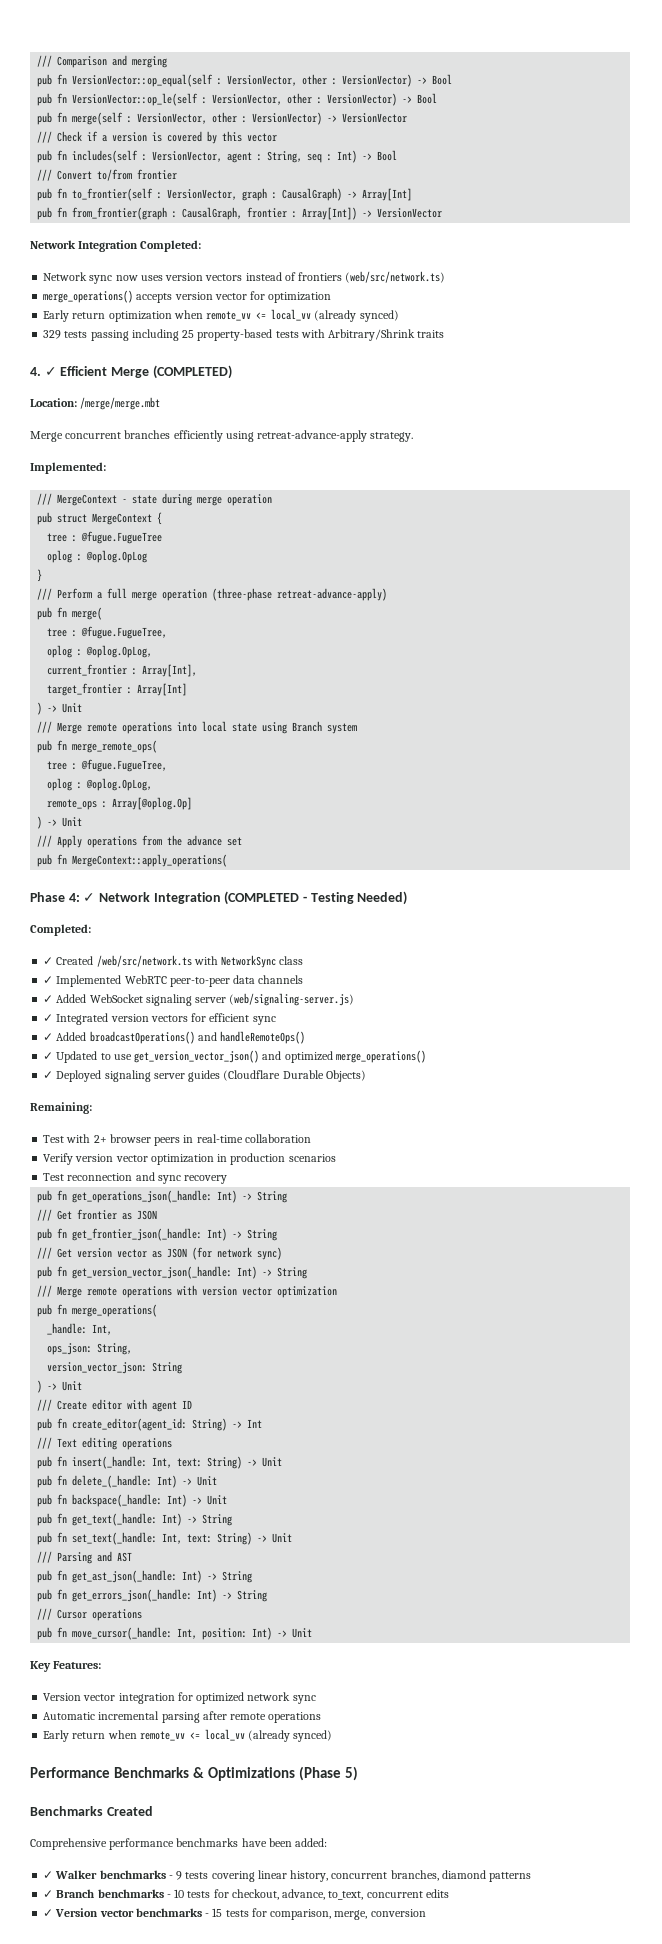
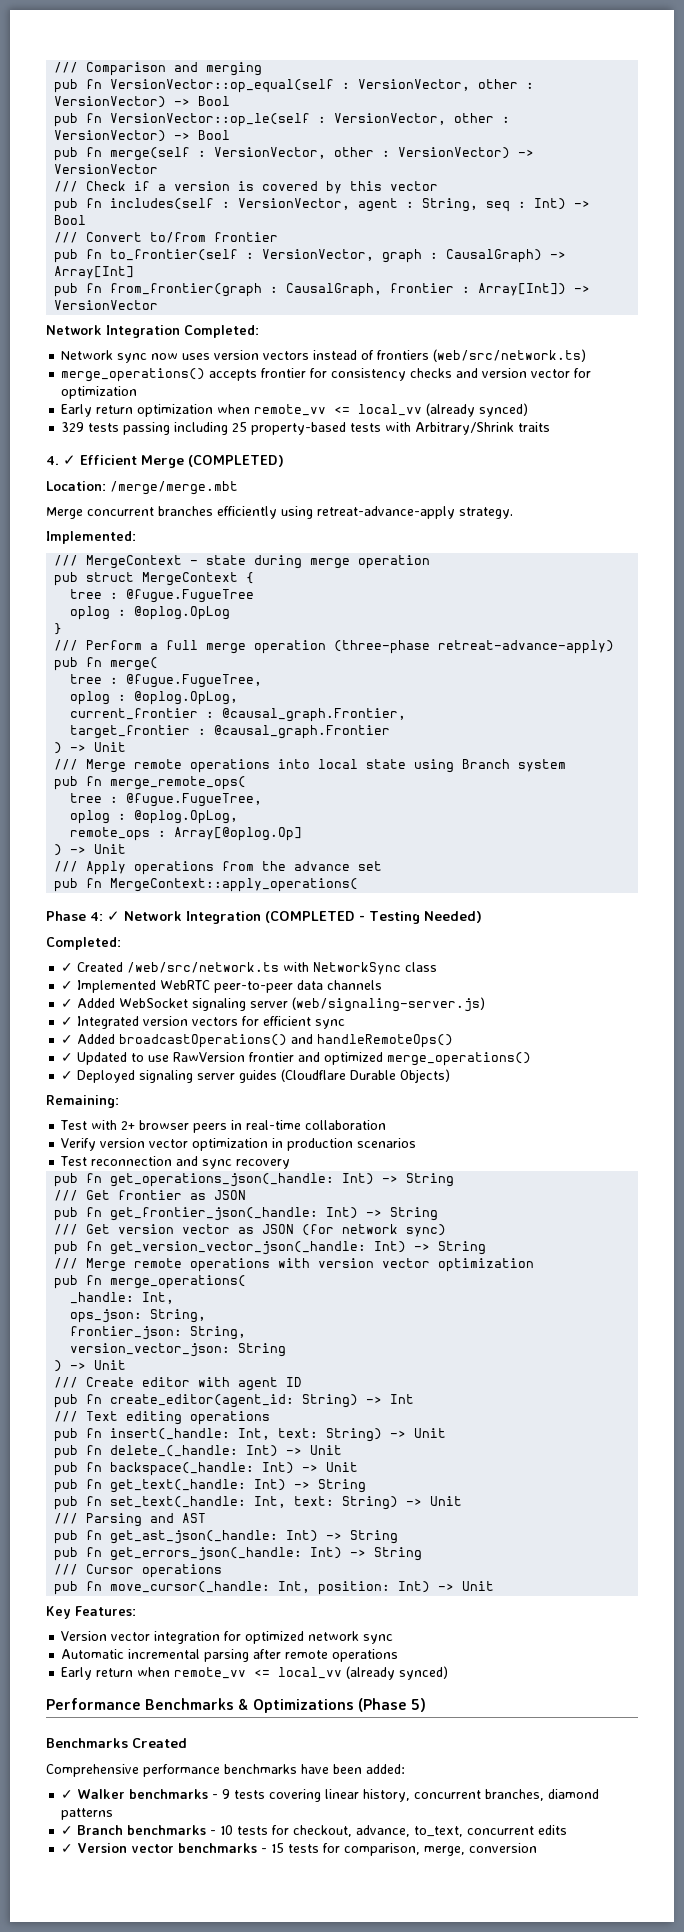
- merge_operations() accepts version vector for optimization
+ merge_operations() accepts frontier for consistency checks and version vector for optimization
- current_frontier : Array[Int],
+ current_frontier : @causal_graph.Frontier,
- target_frontier : Array[Int]
+ target_frontier : @causal_graph.Frontier
- ✓ Updated to use get_version_vector_json() and optimized merge_operations()
+ ✓ Updated to use RawVersion frontier and optimized merge_operations()
+ frontier_json: String,

